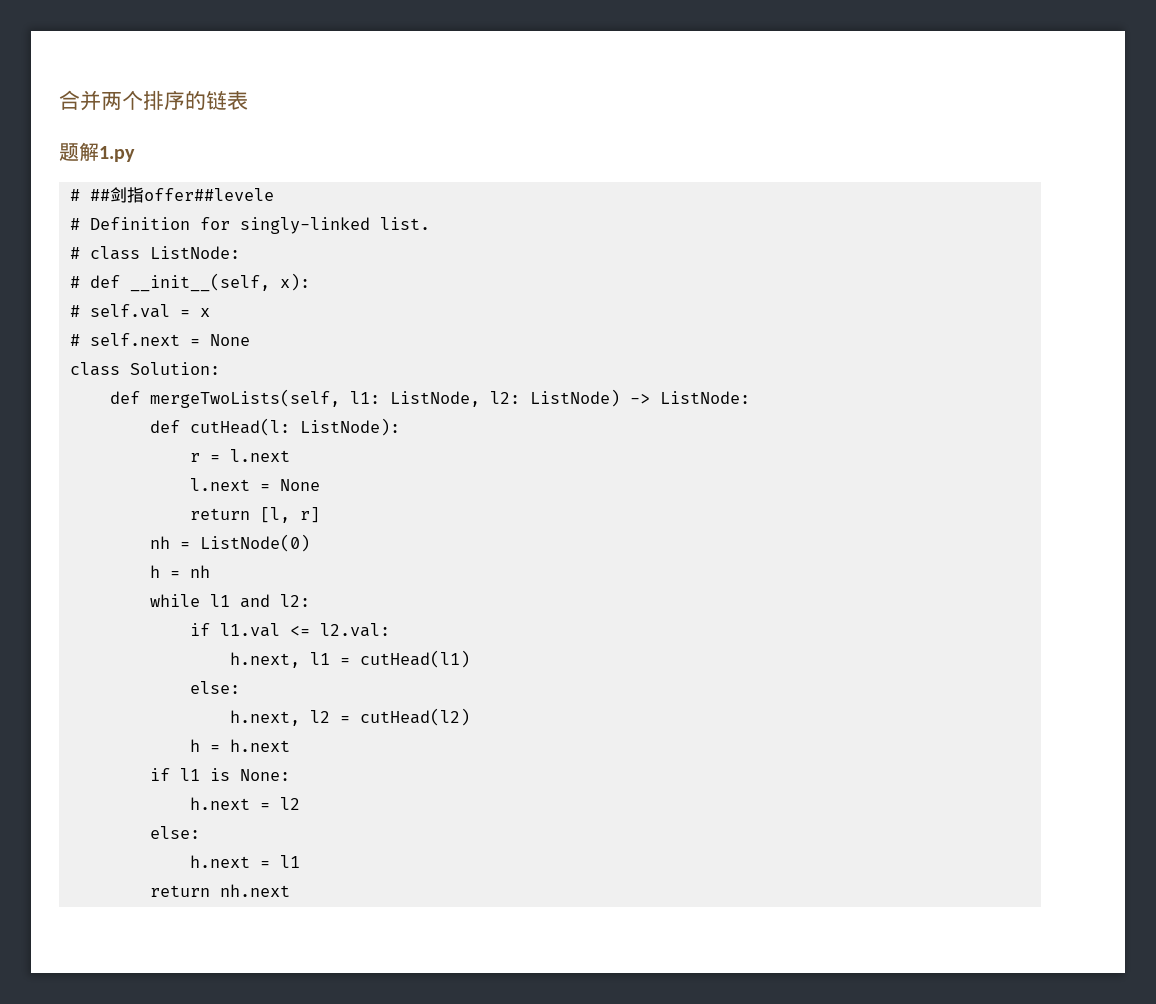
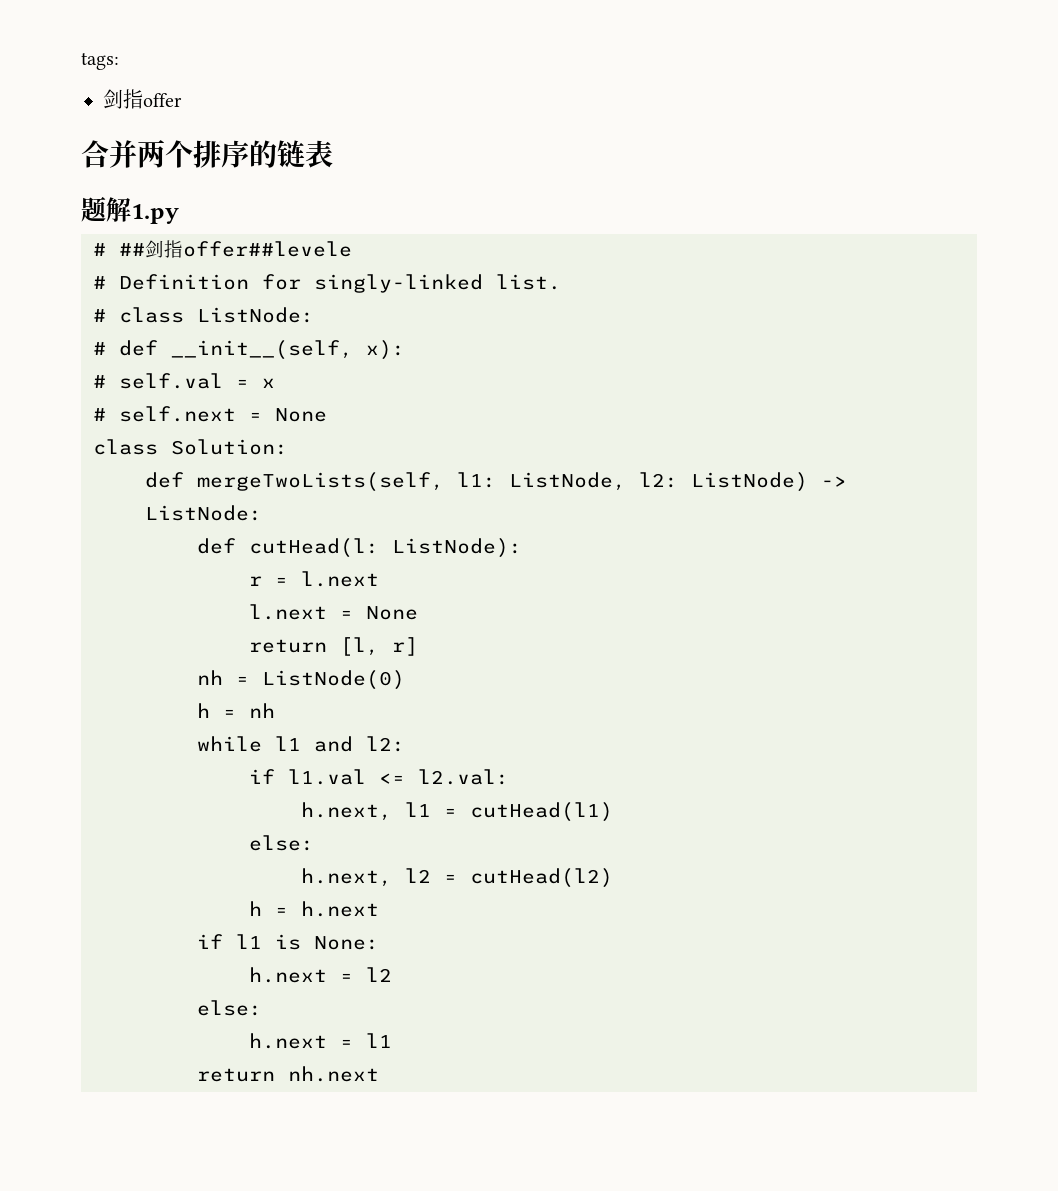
+ tags:
+ 剑指offer

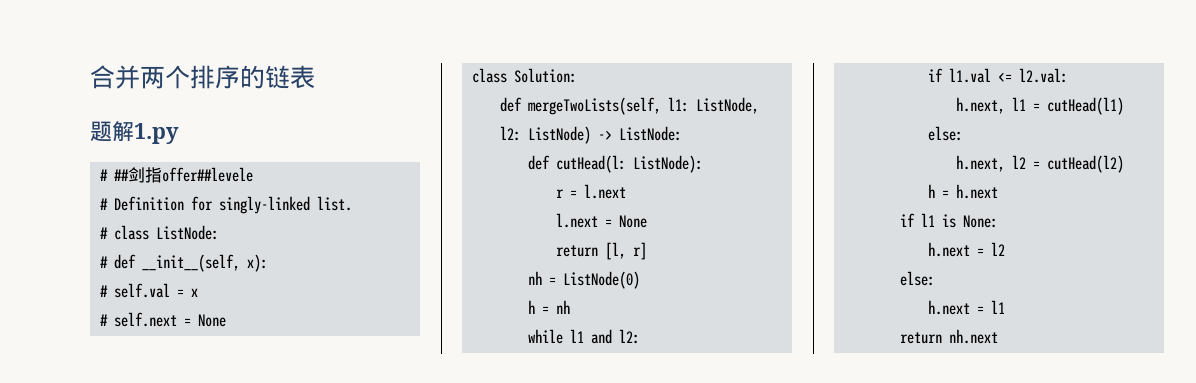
- tags:
- 剑指offer

